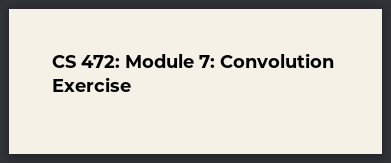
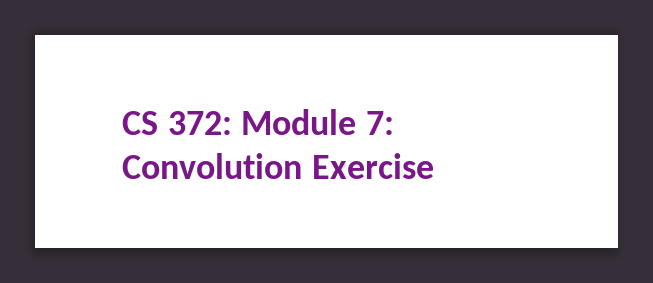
- CS 472: Module 7: Convolution Exercise
+ CS 372: Module 7: Convolution Exercise

